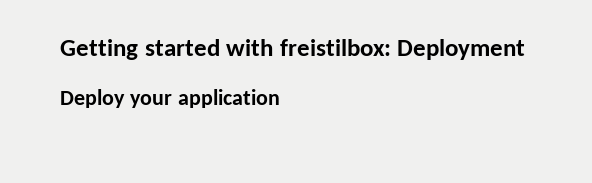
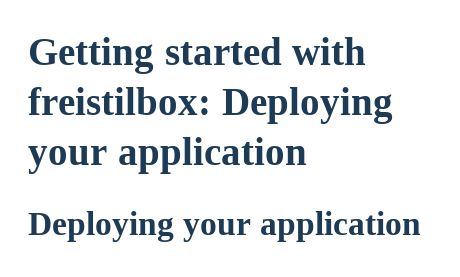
- Getting started with freistilbox: Deployment
- Deploy your application
+ Getting started with freistilbox: Deploying your application
+ Deploying your application

